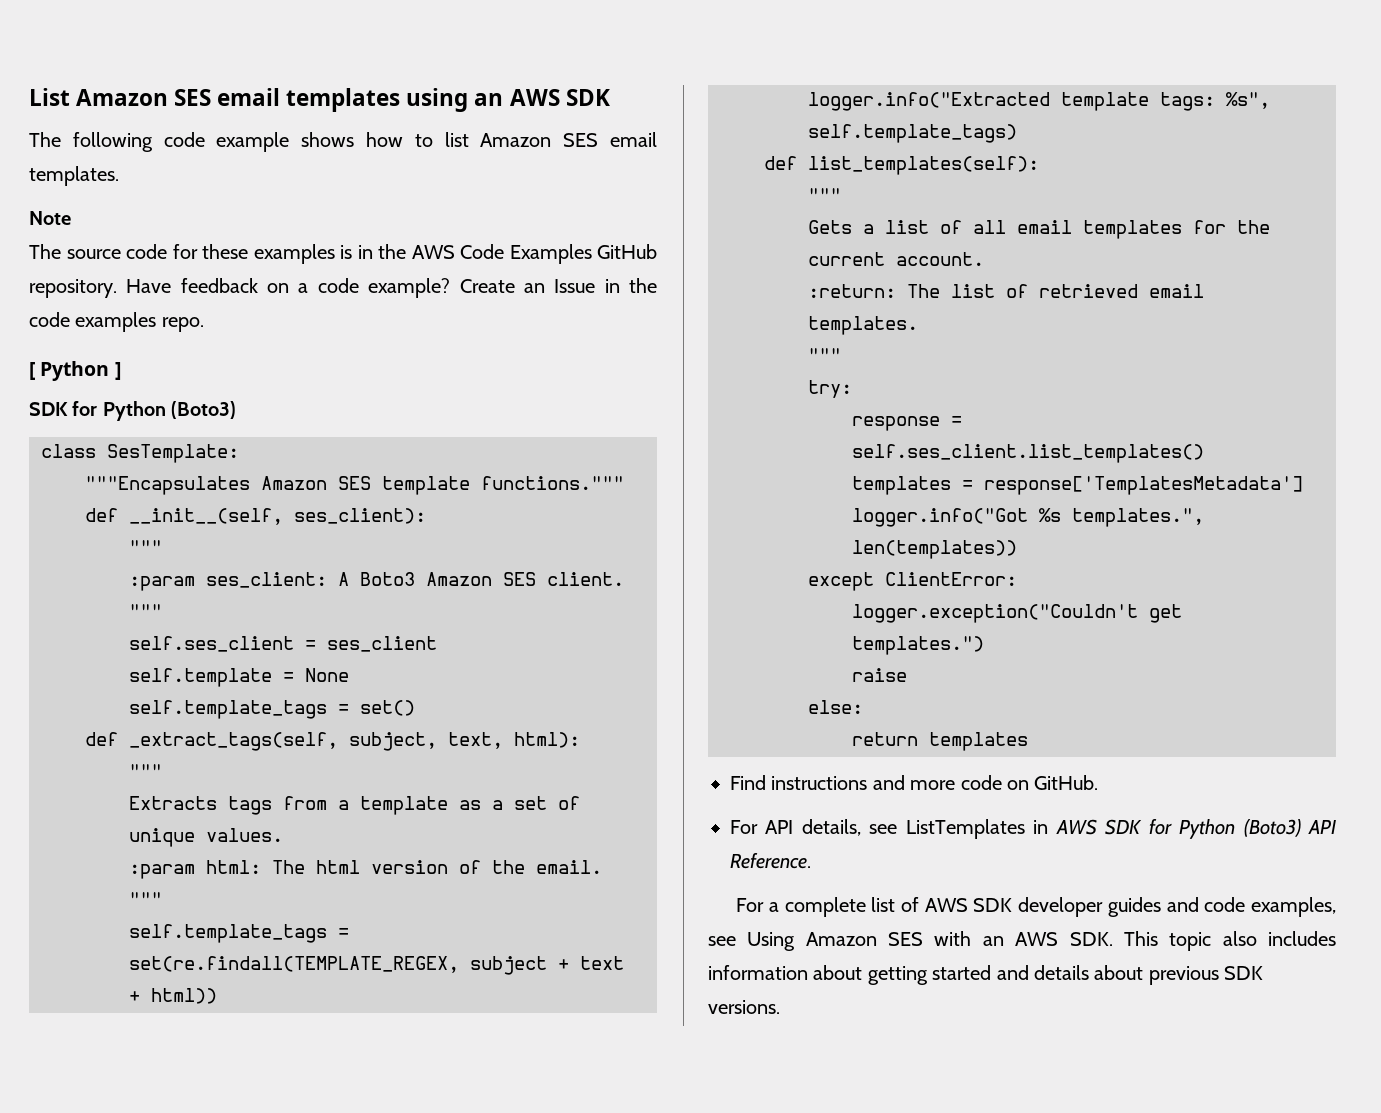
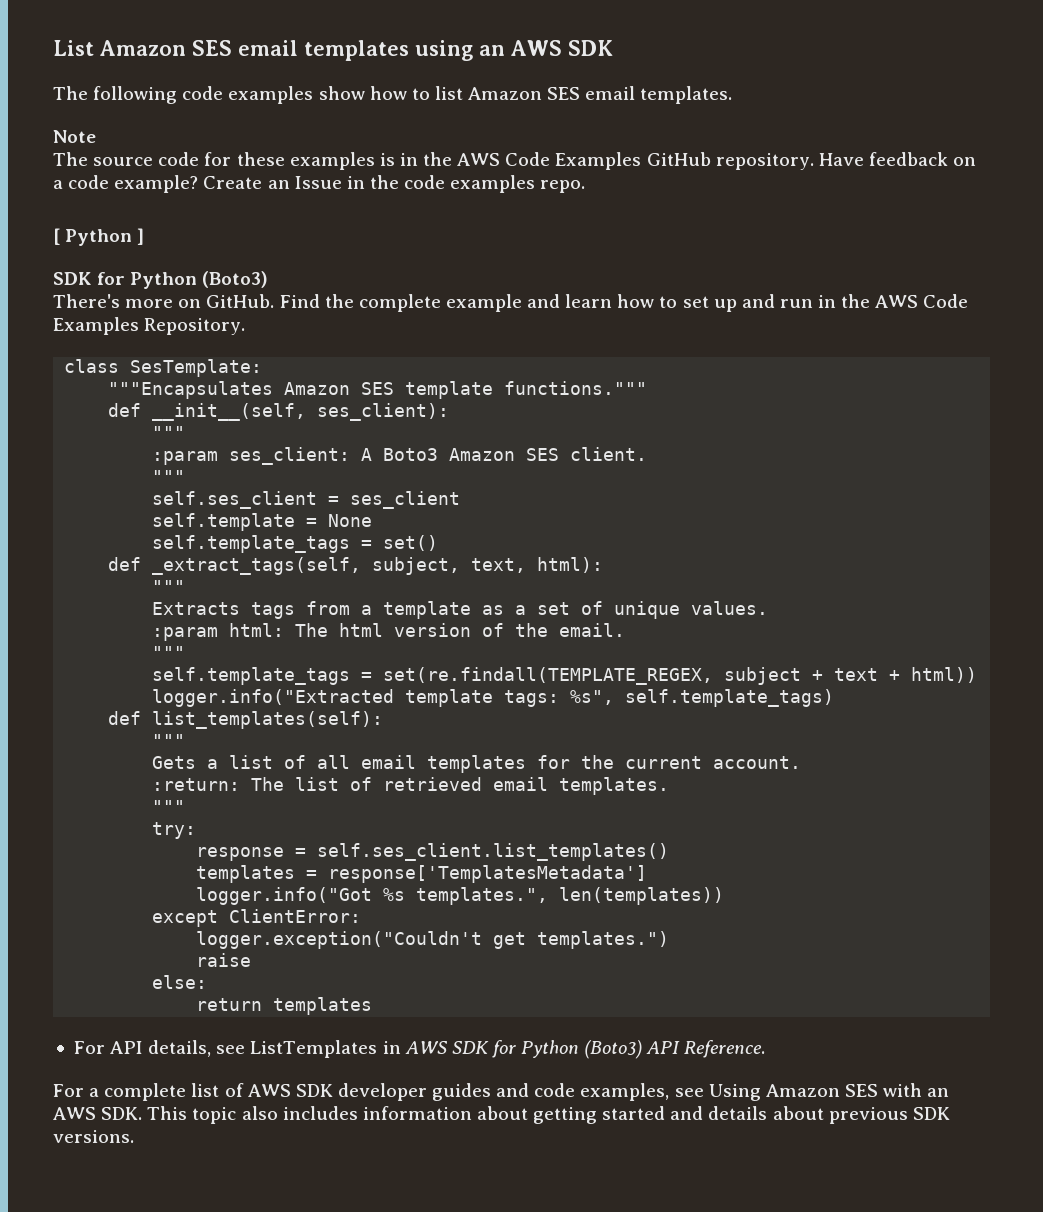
- The following code example shows how to list Amazon SES email templates.
+ The following code examples show how to list Amazon SES email templates.
+ There's more on GitHub. Find the complete example and learn how to set up and run in the AWS Code Examples Repository.
- Find instructions and more code on GitHub.

